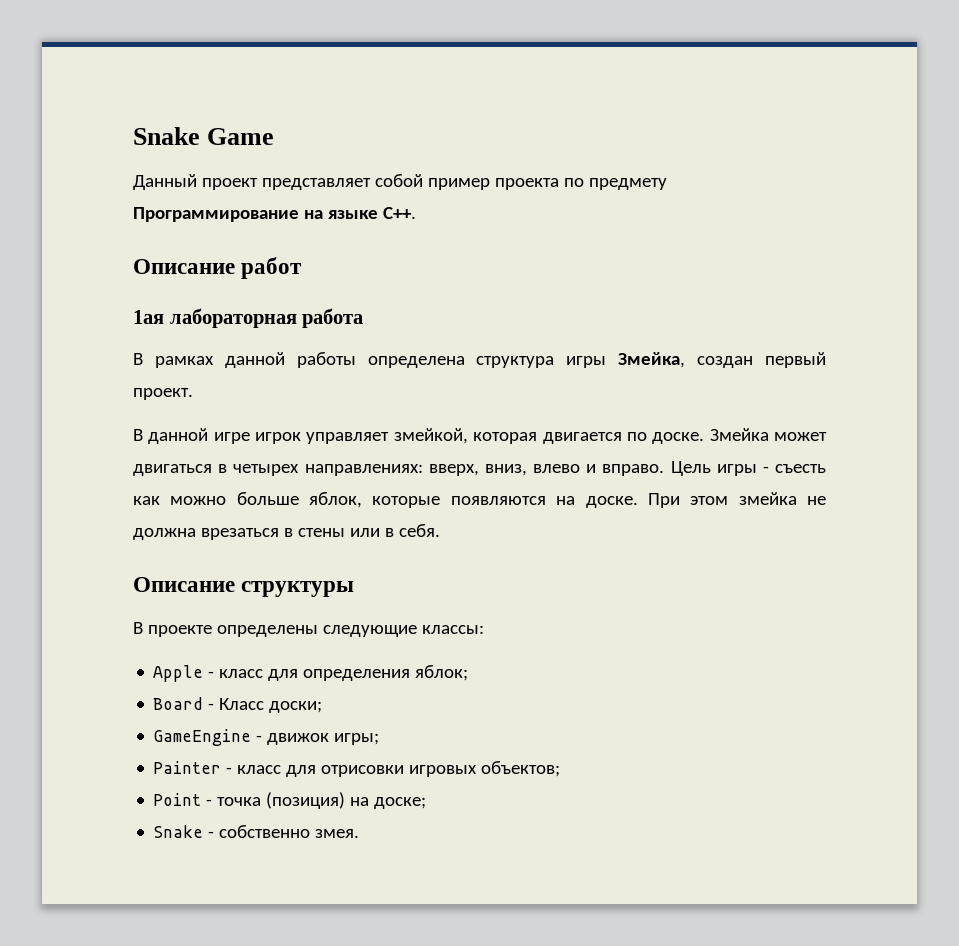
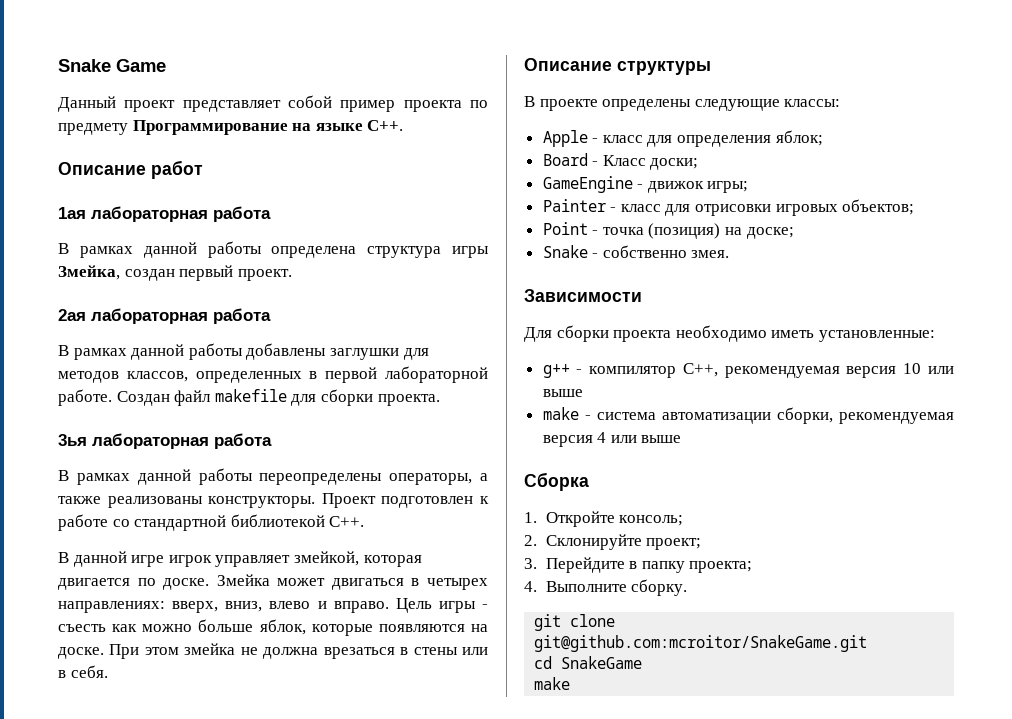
+ 2ая лабораторная работа
+ В рамках данной работы добавлены заглушки для методов классов, определенных в первой лабораторной работе. Создан файл makefile для сборки проекта.
+ 3ья лабораторная работа
+ В рамках данной работы переопределены операторы, а также реализованы конструкторы. Проект подготовлен к работе со стандартной библиотекой С++.
+ Зависимости
+ Для сборки проекта необходимо иметь установленные:
+ g++ - компилятор С++, рекомендуемая версия 10 или выше
+ make - система автоматизации сборки, рекомендуемая версия 4 или выше
+ Сборка
+ 1. Откройте консоль;
+ 2. Склонируйте проект;
+ 3. Перейдите в папку проекта;
+ 4. Выполните сборку.
+ git clone git@github.com:mcroitor/SnakeGame.git
+ cd SnakeGame
+ make

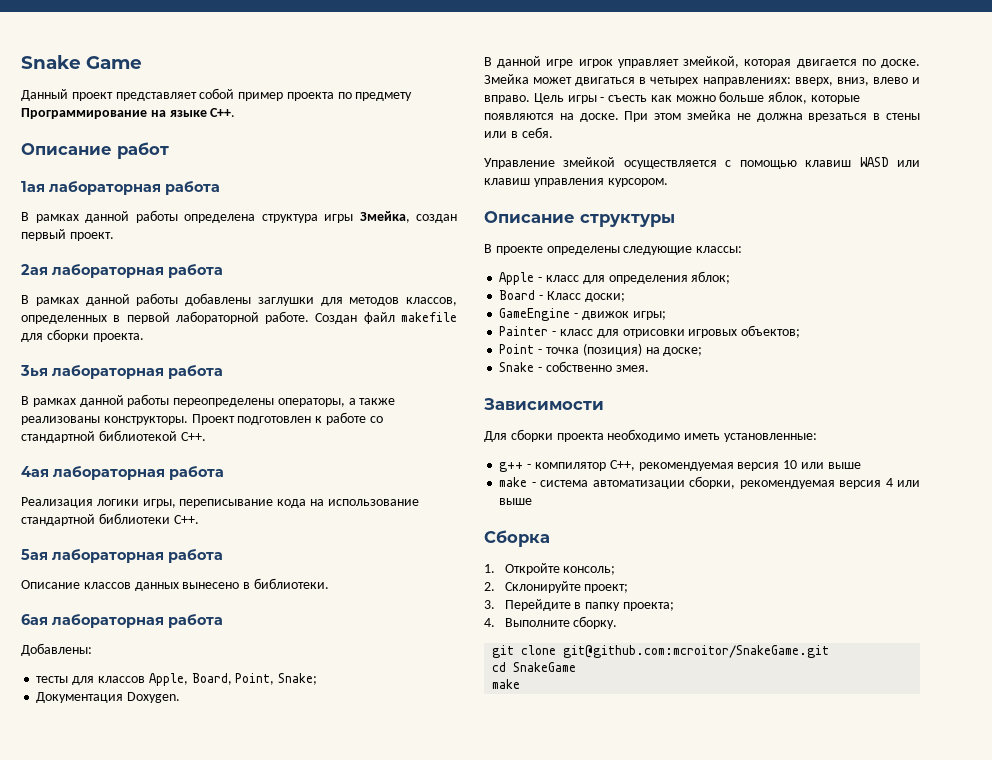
+ 4ая лабораторная работа
+ Реализация логики игры, переписывание кода на использование стандартной библиотеки С++.
+ 5ая лабораторная работа
+ Описание классов данных вынесено в библиотеки.
+ 6ая лабораторная работа
+ Добавлены:
+ тесты для классов Apple, Board, Point, Snake;
+ Документация Doxygen.
+ Управление змейкой осуществляется с помощью клавиш WASD или клавиш управления курсором.

